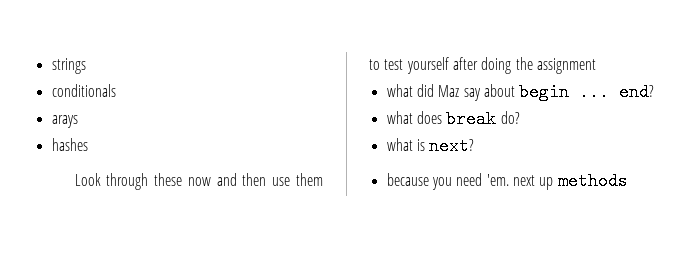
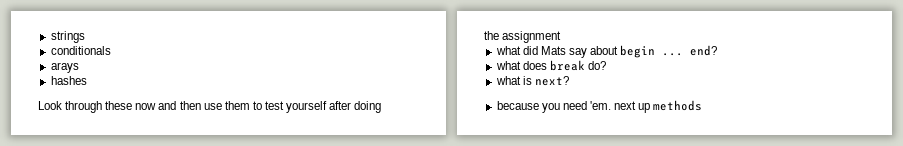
- what did Maz say about begin ... end?
+ what did Mats say about begin ... end?

